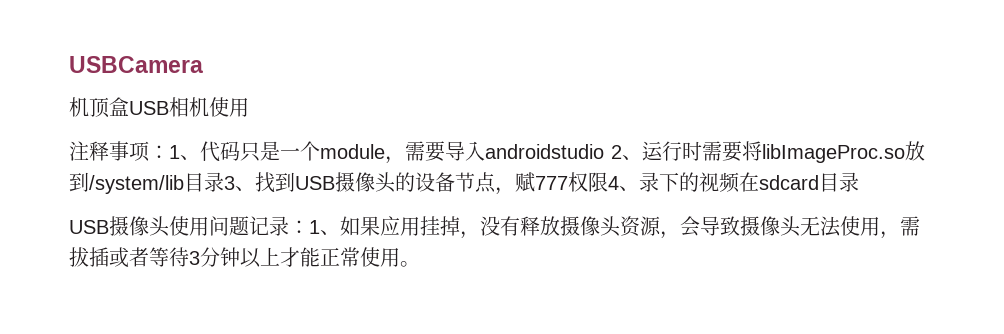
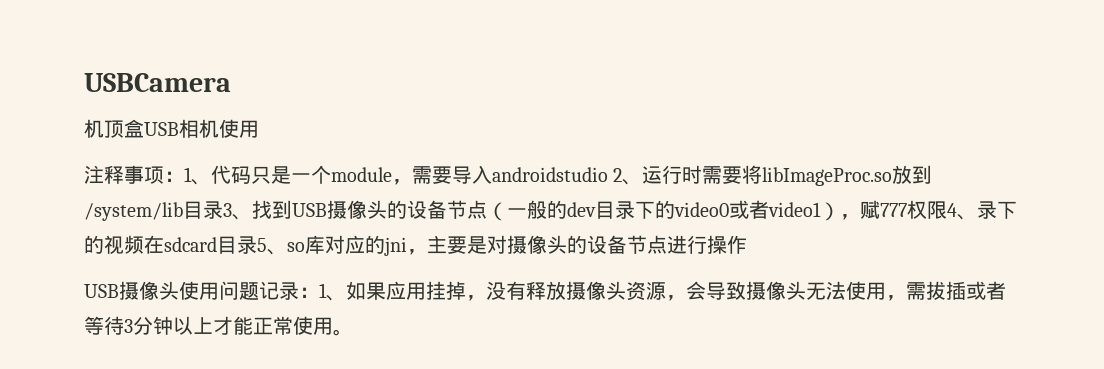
- 注释事项：1、代码只是一个module，需要导入androidstudio 2、运行时需要将libImageProc.so放到/system/lib目录3、找到USB摄像头的设备节点，赋777权限4、录下的视频在sdcard目录
+ 注释事项：1、代码只是一个module，需要导入androidstudio 2、运行时需要将libImageProc.so放到/system/lib目录3、找到USB摄像头的设备节点（一般的dev目录下的video0或者video1），赋777权限4、录下的视频在sdcard目录5、so库对应的jni，主要是对摄像头的设备节点进行操作

